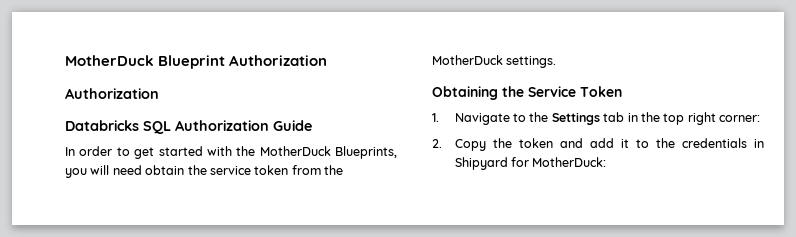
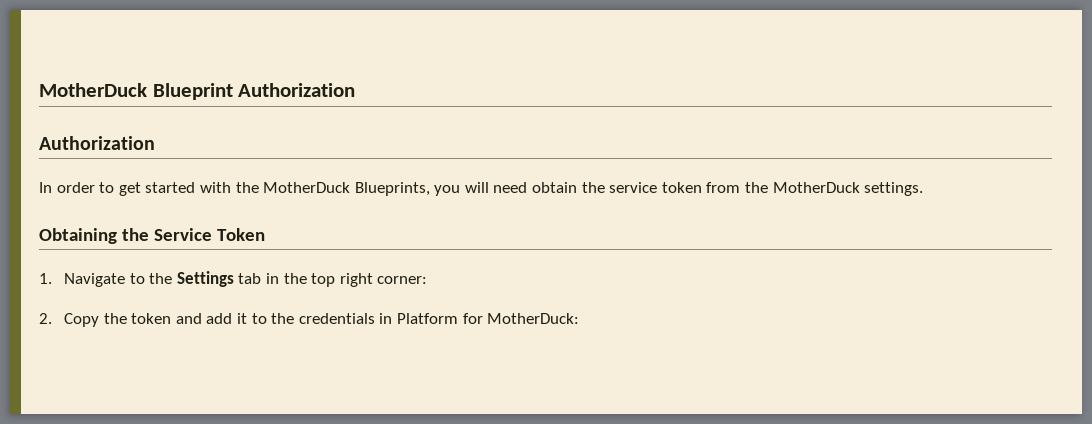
- Databricks SQL Authorization Guide
- 2. Copy the token and add it to the credentials in Shipyard for MotherDuck:
+ 2. Copy the token and add it to the credentials in Platform for MotherDuck:

